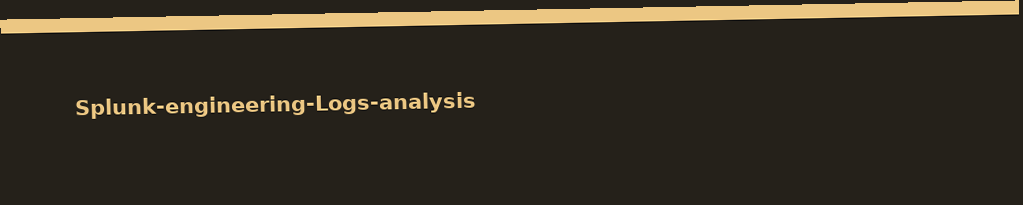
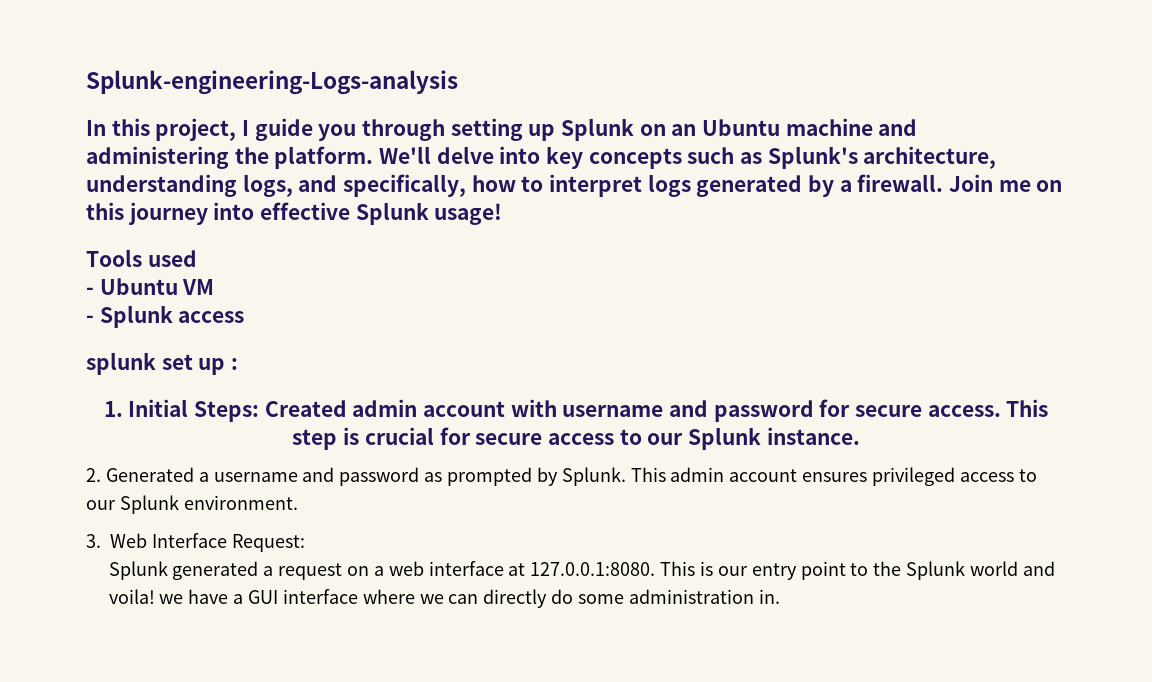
+ In this project, I guide you through setting up Splunk on an Ubuntu machine and administering the platform. We'll delve into key concepts such as Splunk's architecture, understanding logs, and specifically, how to interpret logs generated by a firewall. Join me on this journey into effective Splunk usage!
+ Tools used
+ - Ubuntu VM
+ - Splunk access
+ splunk set up :
+ 1. Initial Steps: Created admin account with username and password for secure access. This step is crucial for secure access to our Splunk instance.
+ 2. Generated a username and password as prompted by Splunk. This admin account ensures privileged access to our Splunk environment.
+ 3. Web Interface Request:
+ Splunk generated a request on a web interface at 127.0.0.1:8080. This is our entry point to the Splunk world and voila! we have a GUI interface where we can directly do some administration in.

